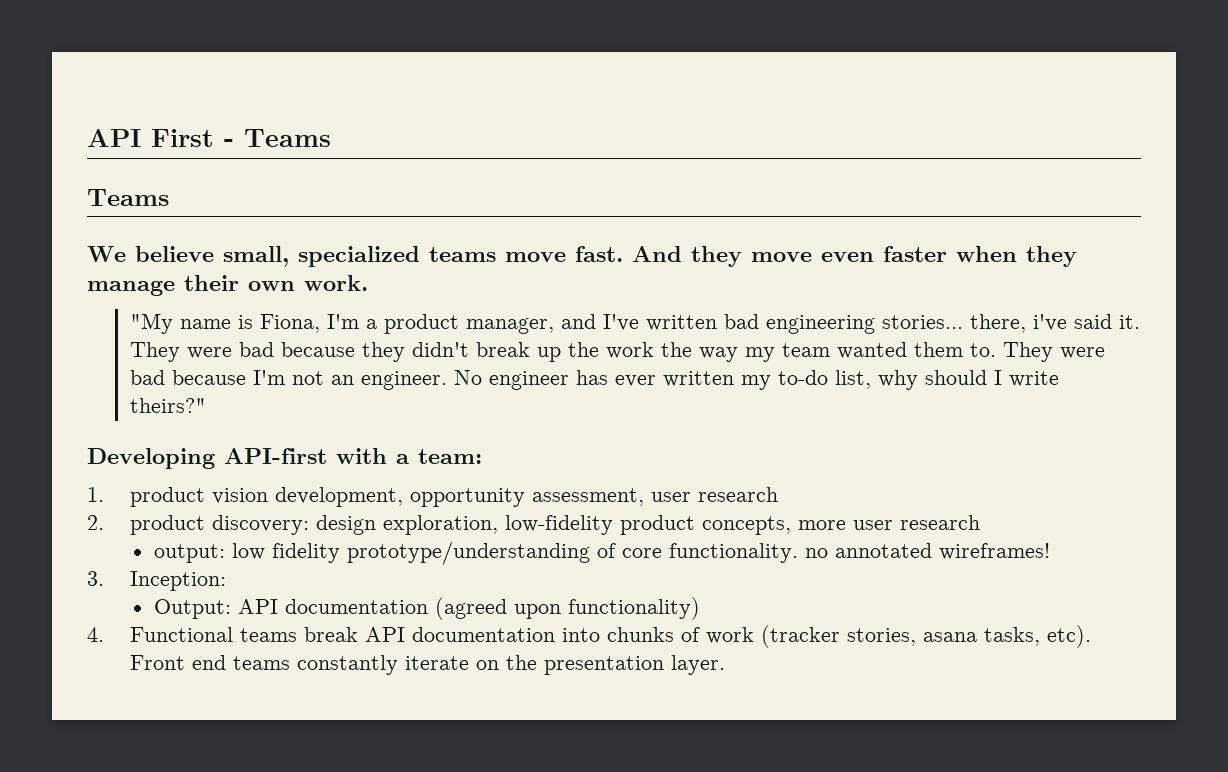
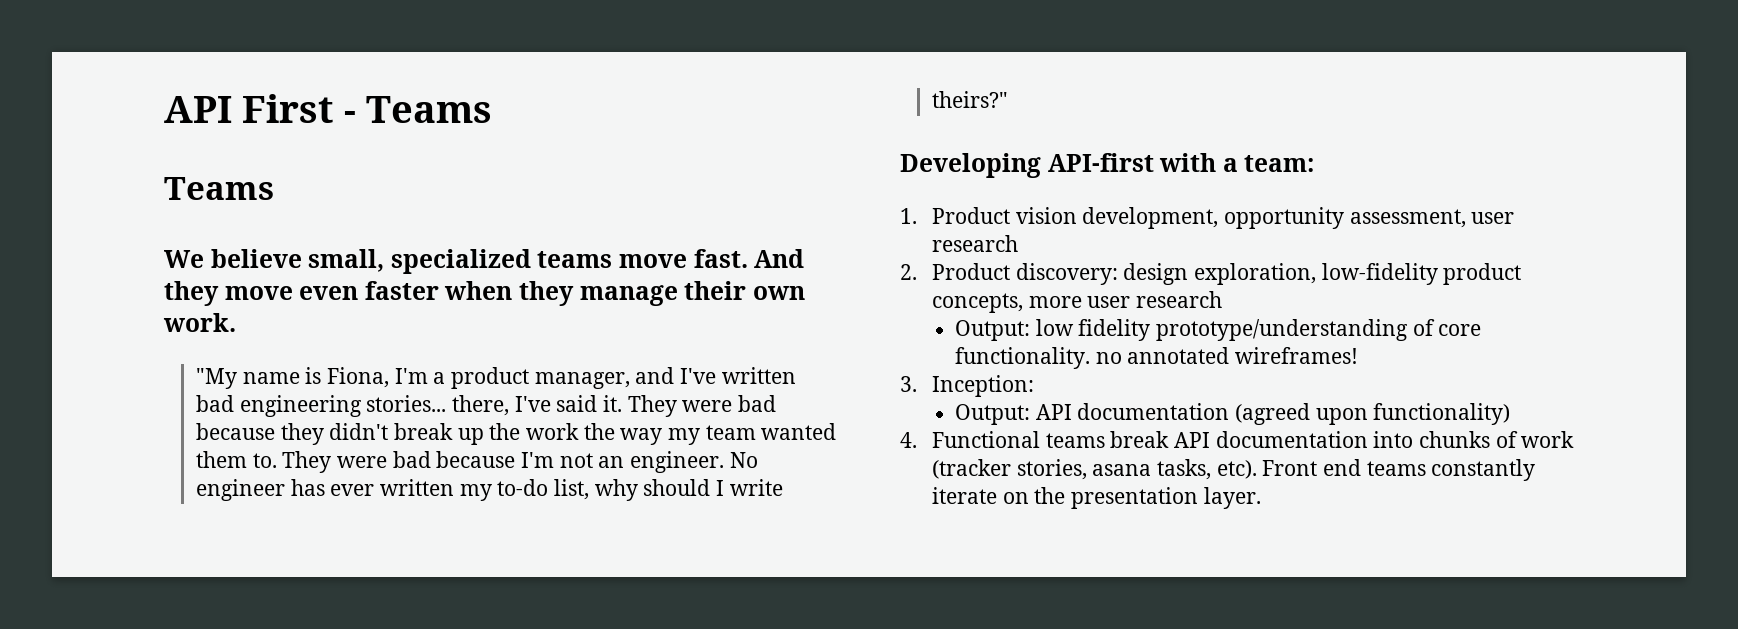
- "My name is Fiona, I'm a product manager, and I've written bad engineering stories... there, i've said it.
+ "My name is Fiona, I'm a product manager, and I've written bad engineering stories... there, I've said it.
- 1. product vision development, opportunity assessment, user research
+ 1. Product vision development, opportunity assessment, user research
- 2. product discovery: design exploration, low-fidelity product concepts, more user research
+ 2. Product discovery: design exploration, low-fidelity product concepts, more user research
- output: low fidelity prototype/understanding of core functionality. no annotated wireframes!
+ Output: low fidelity prototype/understanding of core functionality. no annotated wireframes!

